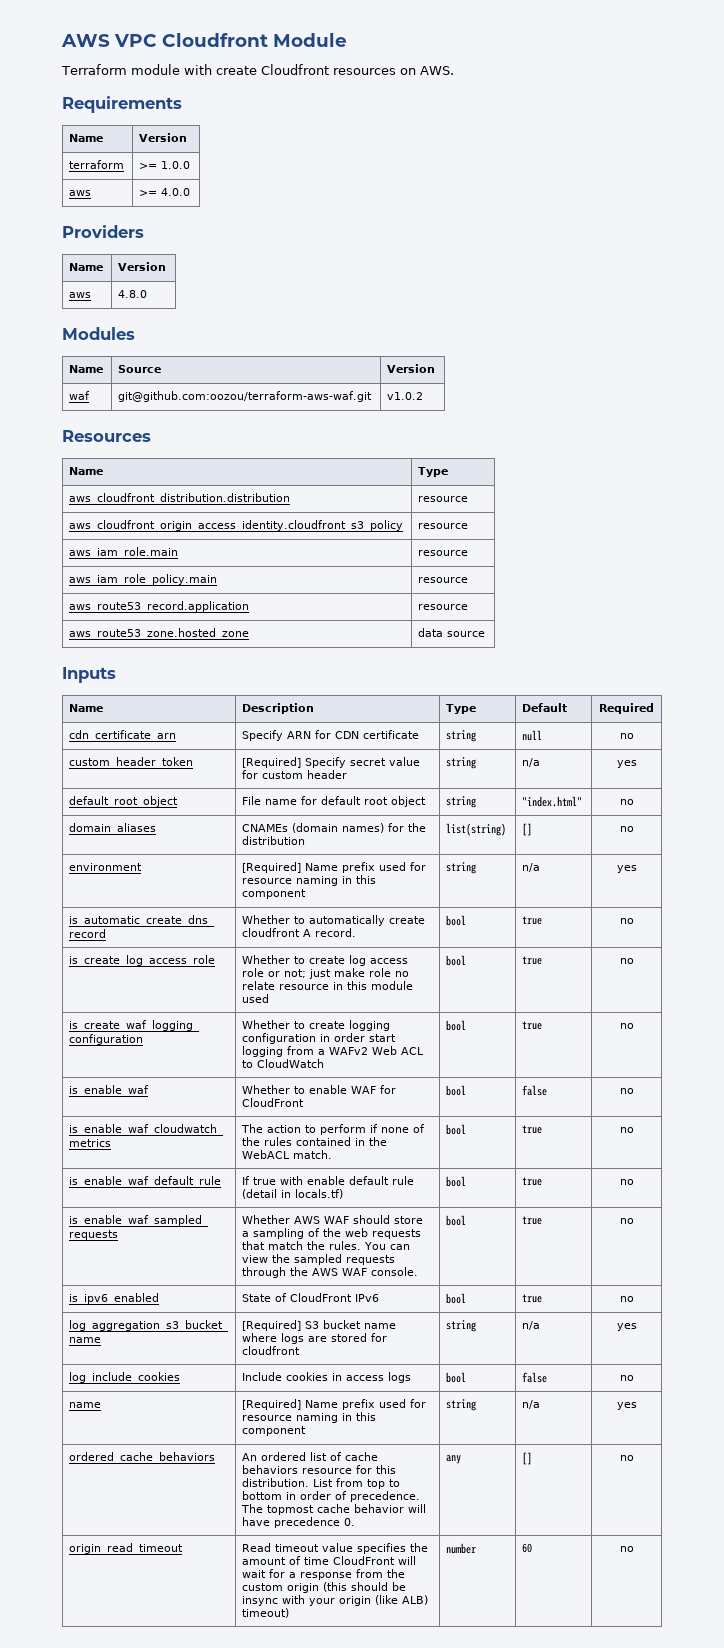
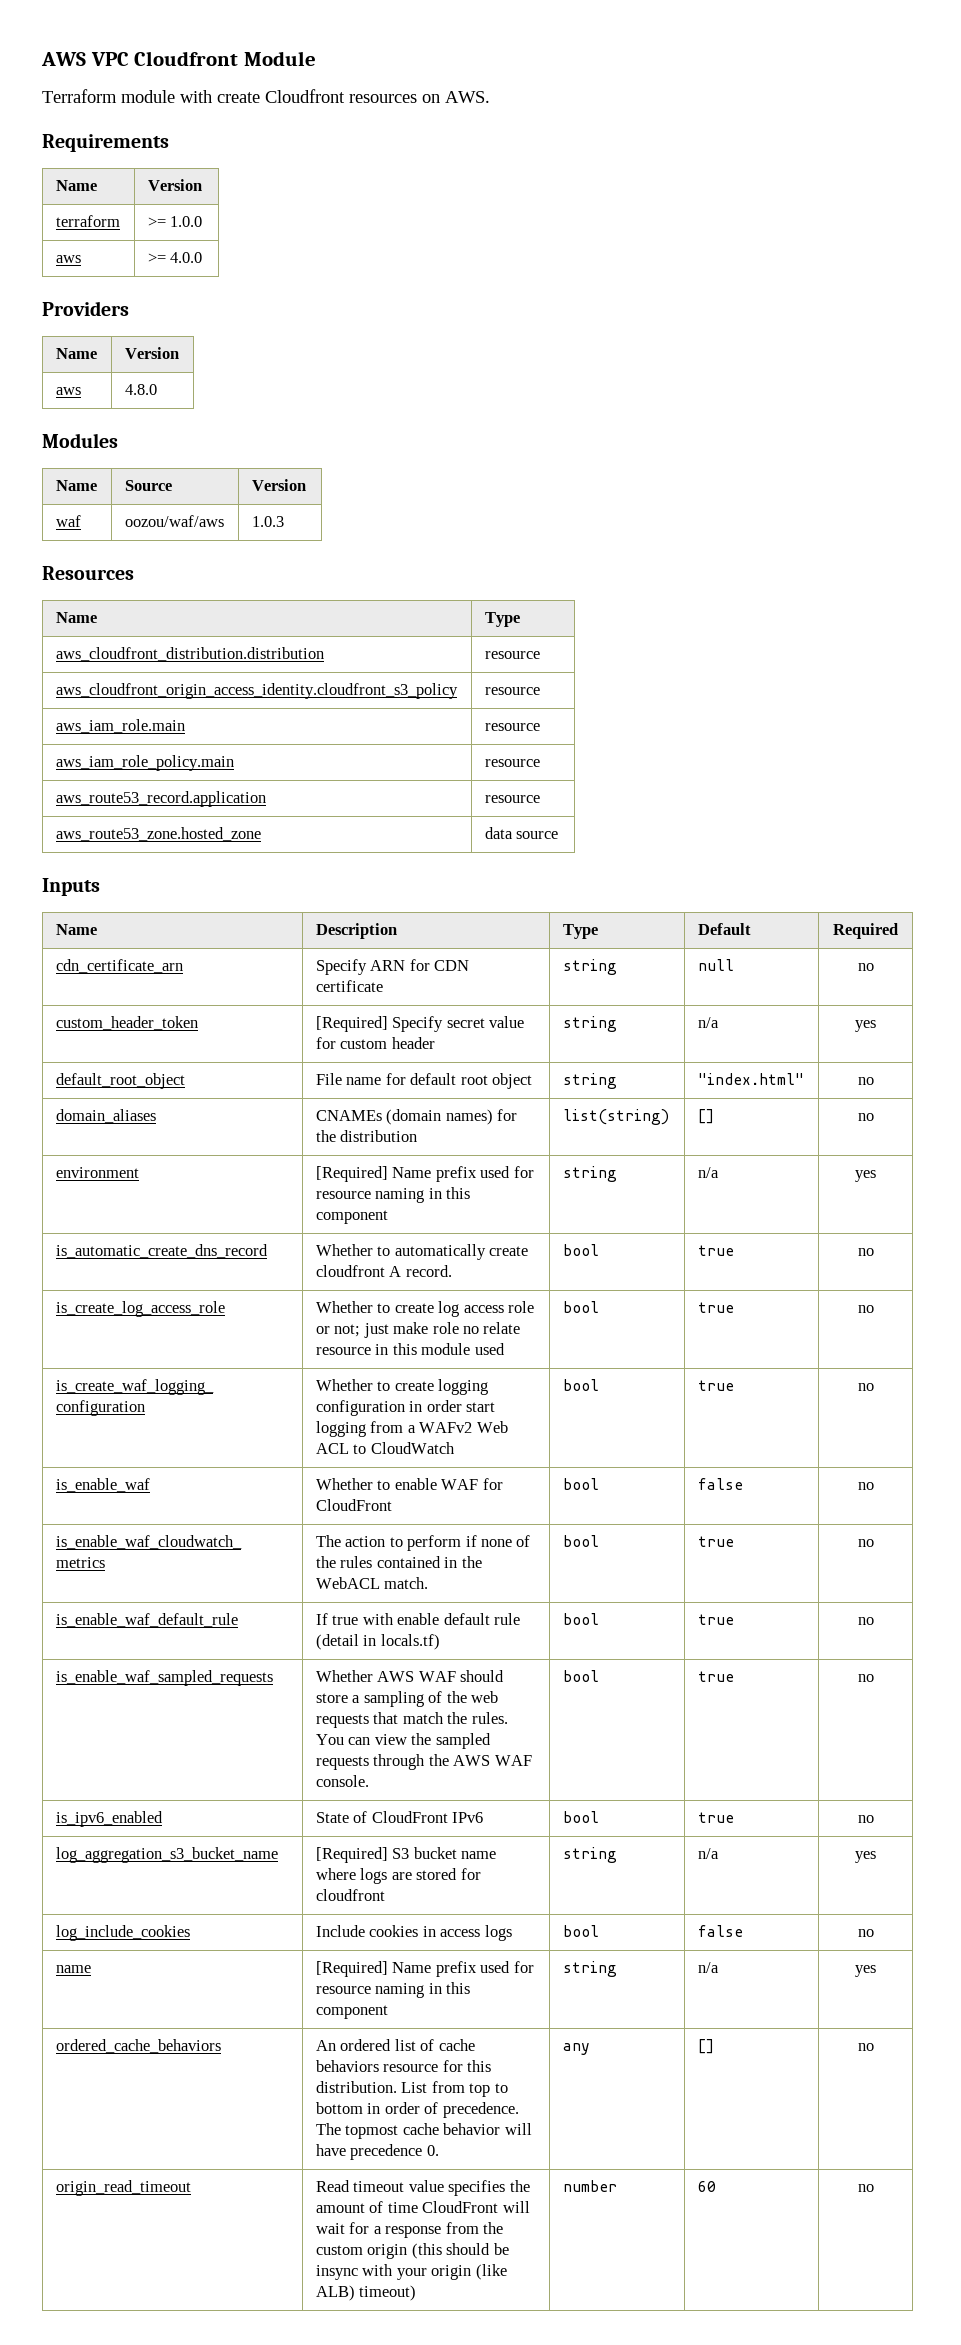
- waf | git@github.com:oozou/terraform-aws-waf.git | v1.0.2
+ waf | oozou/waf/aws | 1.0.3

